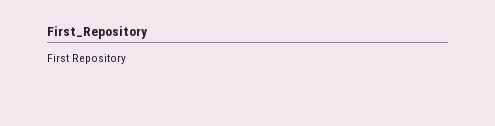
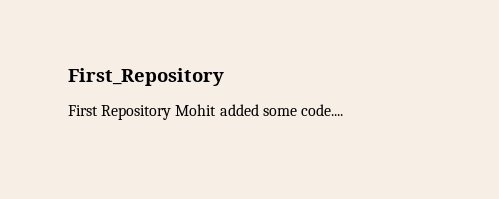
- First Repository
+ First Repository Mohit added some code....

